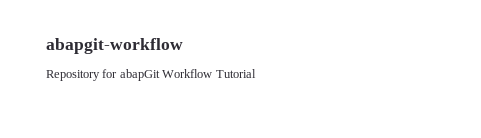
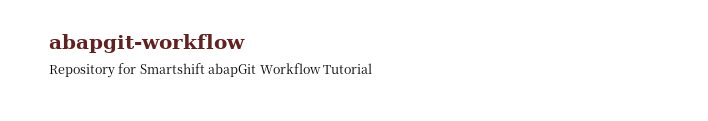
- Repository for abapGit Workflow Tutorial
+ Repository for Smartshift abapGit Workflow Tutorial

